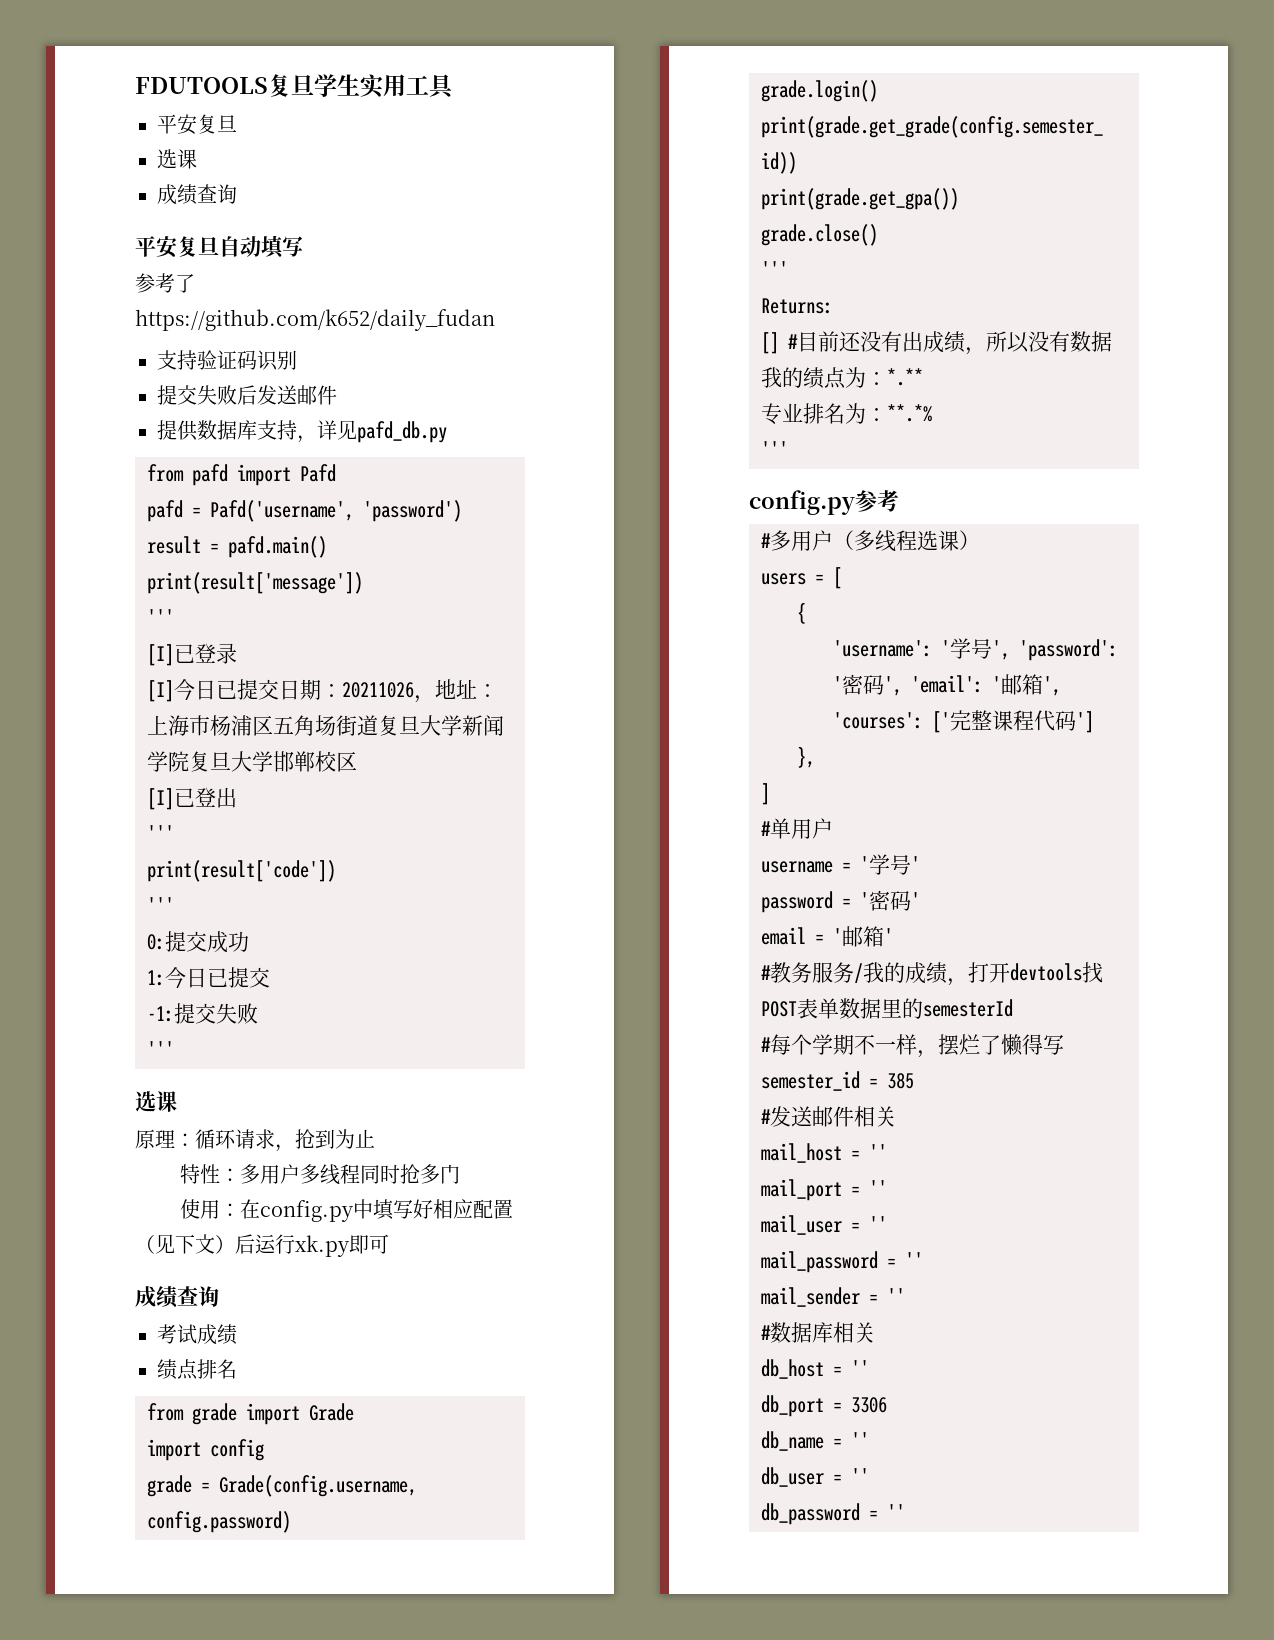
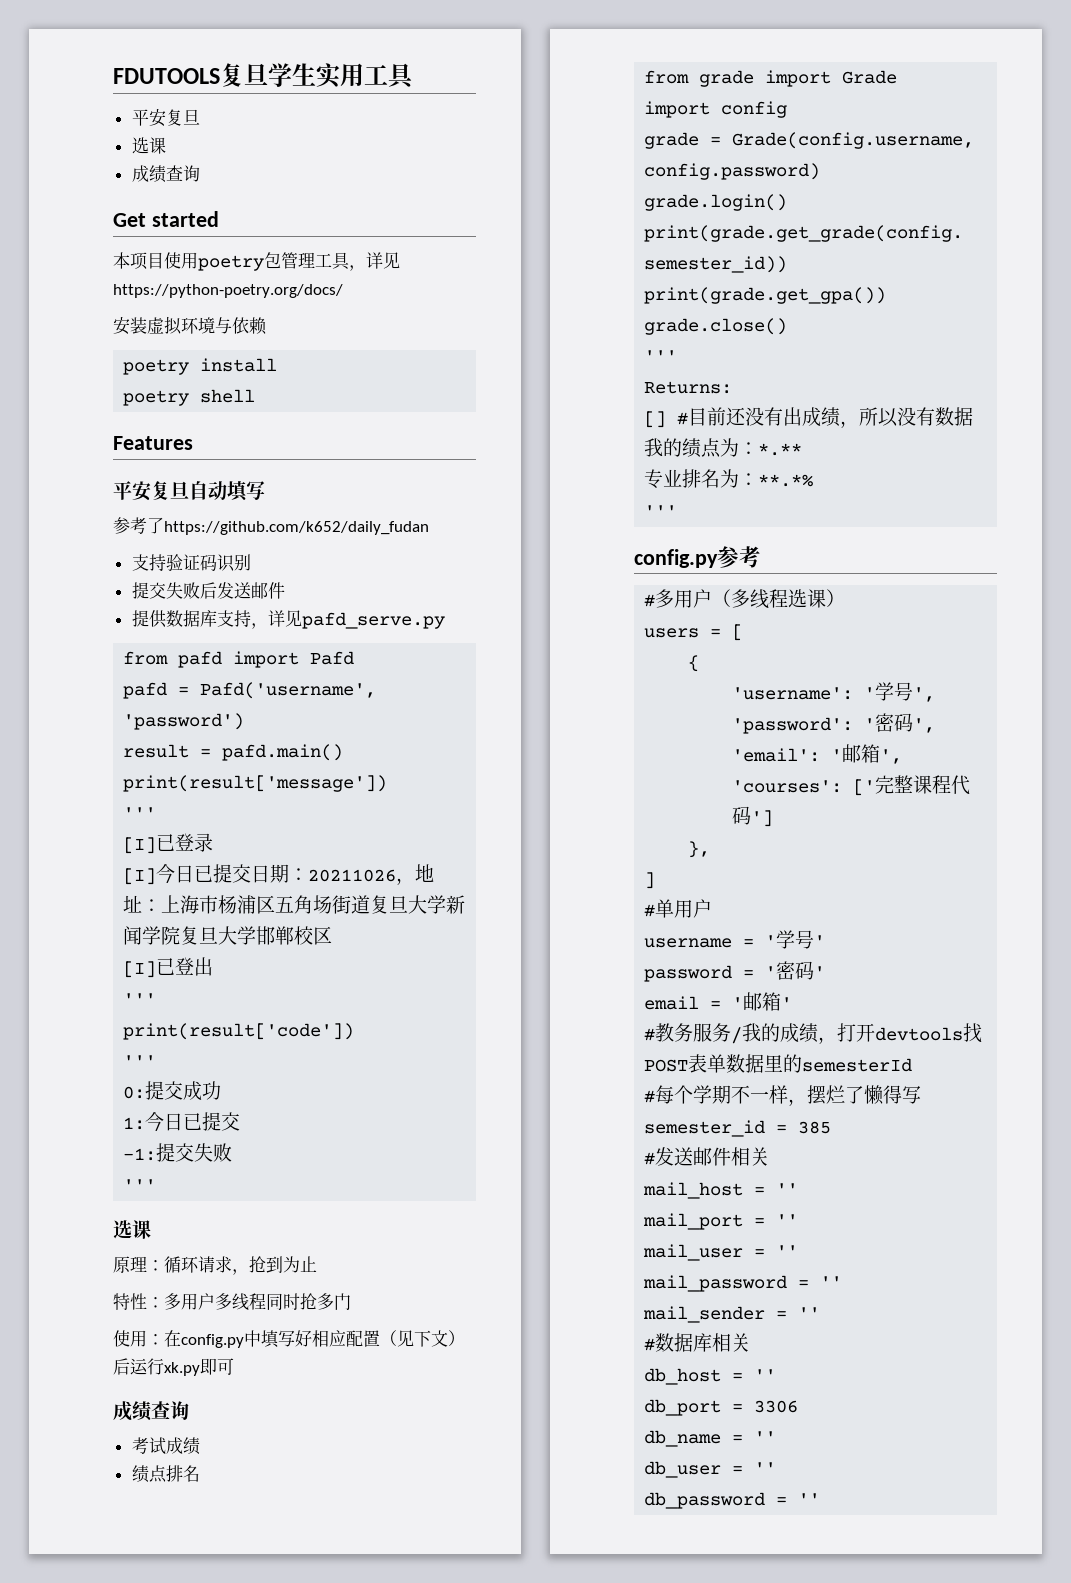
+ Get started
+ 本项目使用poetry包管理工具，详见https://python-poetry.org/docs/
+ 安装虚拟环境与依赖
+ poetry install
+ poetry shell
+ Features
- 提供数据库支持，详见pafd_db.py
+ 提供数据库支持，详见pafd_serve.py

